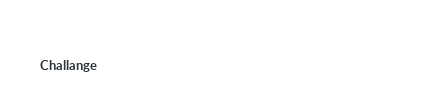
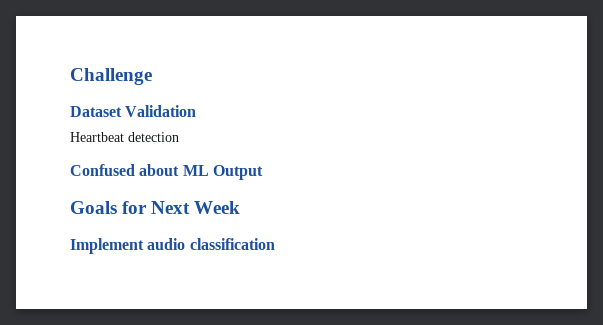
- Challange
+ Challenge
+ Dataset Validation
+ Heartbeat detection
+ Confused about ML Output
+ Goals for Next Week
+ Implement audio classification

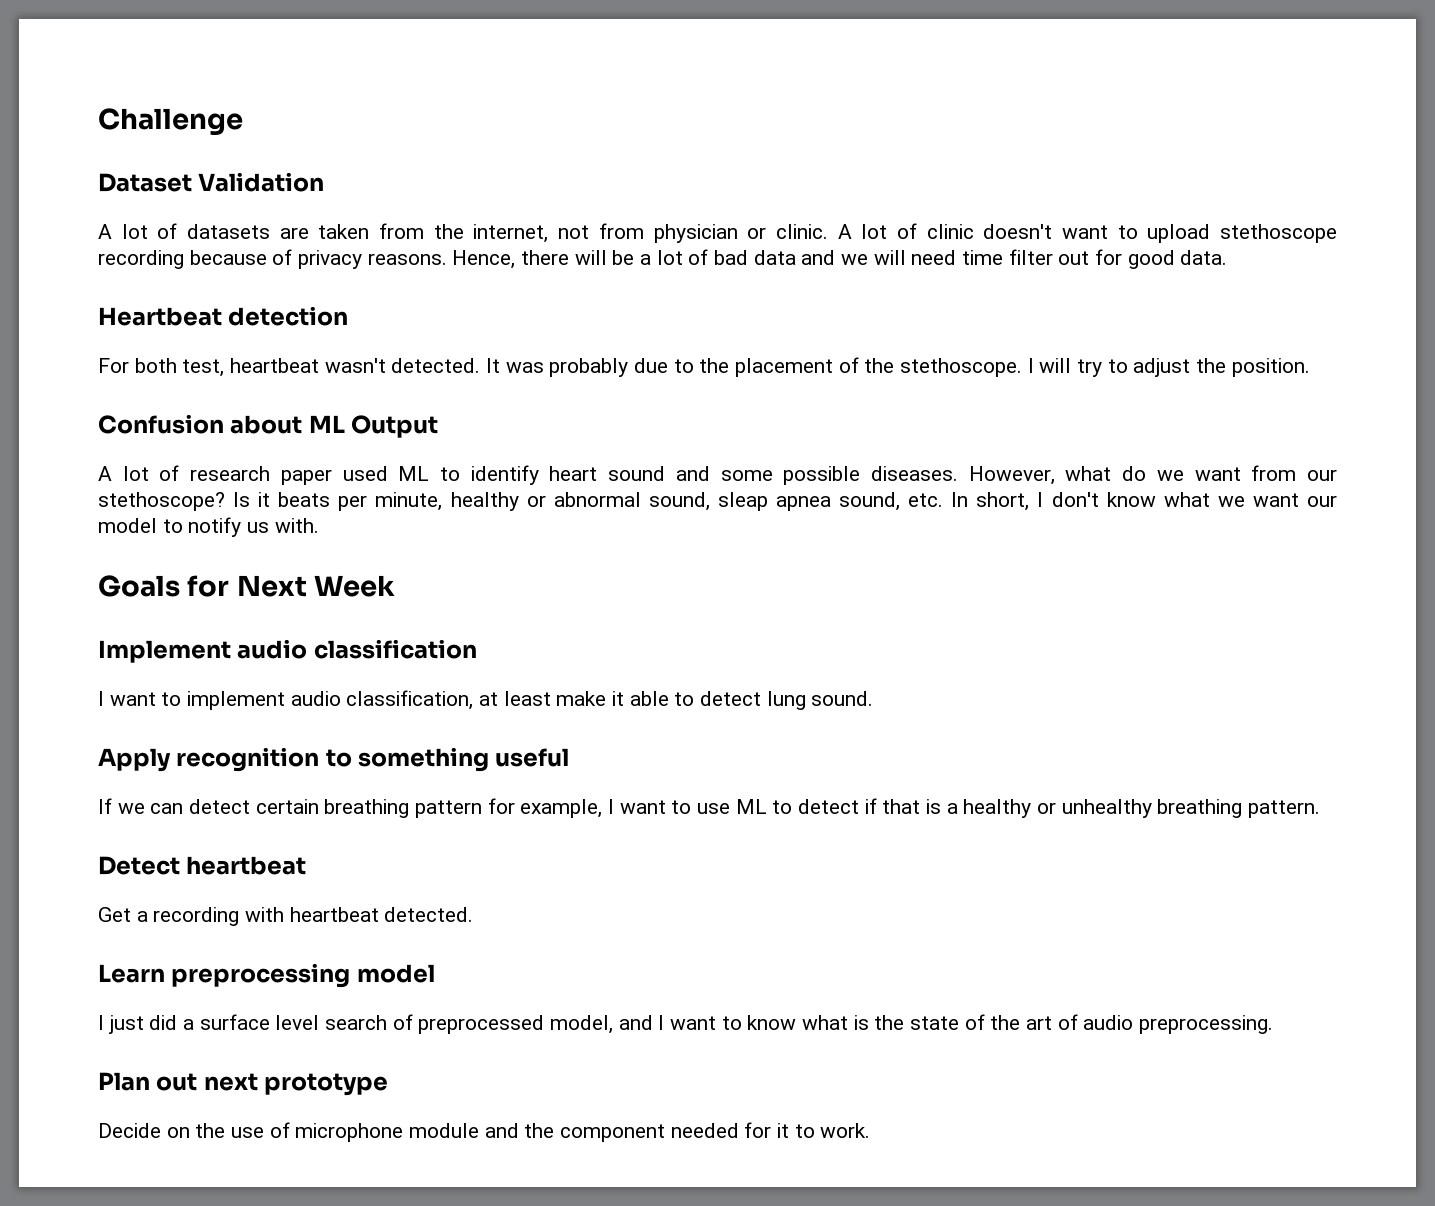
+ A lot of datasets are taken from the internet, not from physician or clinic. A lot of clinic doesn't want to upload stethoscope recording because of privacy reasons. Hence, there will be a lot of bad data and we will need time filter out for good data.
  Heartbeat detection
- Confused about ML Output
+ For both test, heartbeat wasn't detected. It was probably due to the placement of the stethoscope. I will try to adjust the position.
+ Confusion about ML Output
+ A lot of research paper used ML to identify heart sound and some possible diseases. However, what do we want from our stethoscope? Is it beats per minute, healthy or abnormal sound, sleap apnea sound, etc. In short, I don't know what we want our model to notify us with.
+ I want to implement audio classification, at least make it able to detect lung sound.
+ Apply recognition to something useful
+ If we can detect certain breathing pattern for example, I want to use ML to detect if that is a healthy or unhealthy breathing pattern.
+ Detect heartbeat
+ Get a recording with heartbeat detected.
+ Learn preprocessing model
+ I just did a surface level search of preprocessed model, and I want to know what is the state of the art of audio preprocessing.
+ Plan out next prototype
+ Decide on the use of microphone module and the component needed for it to work.

